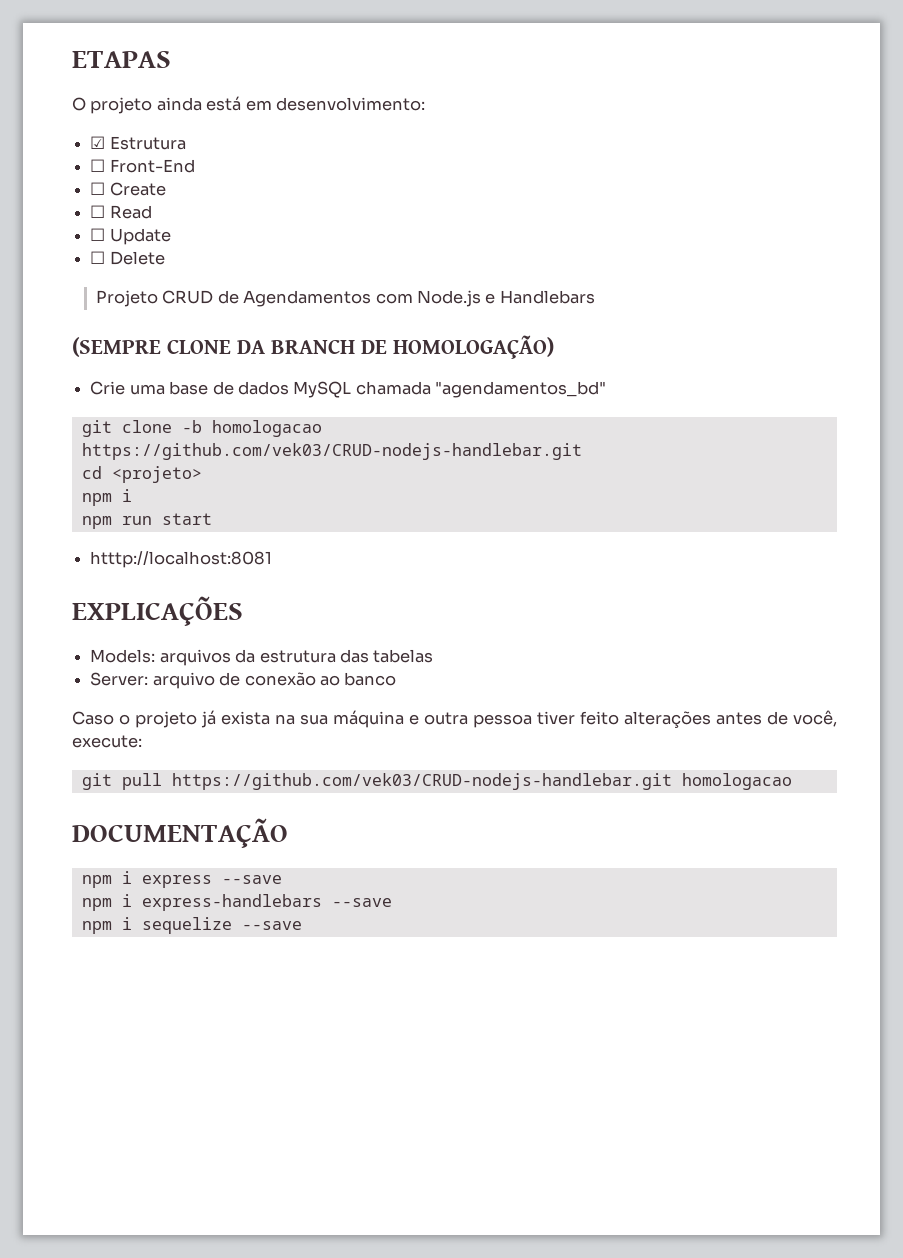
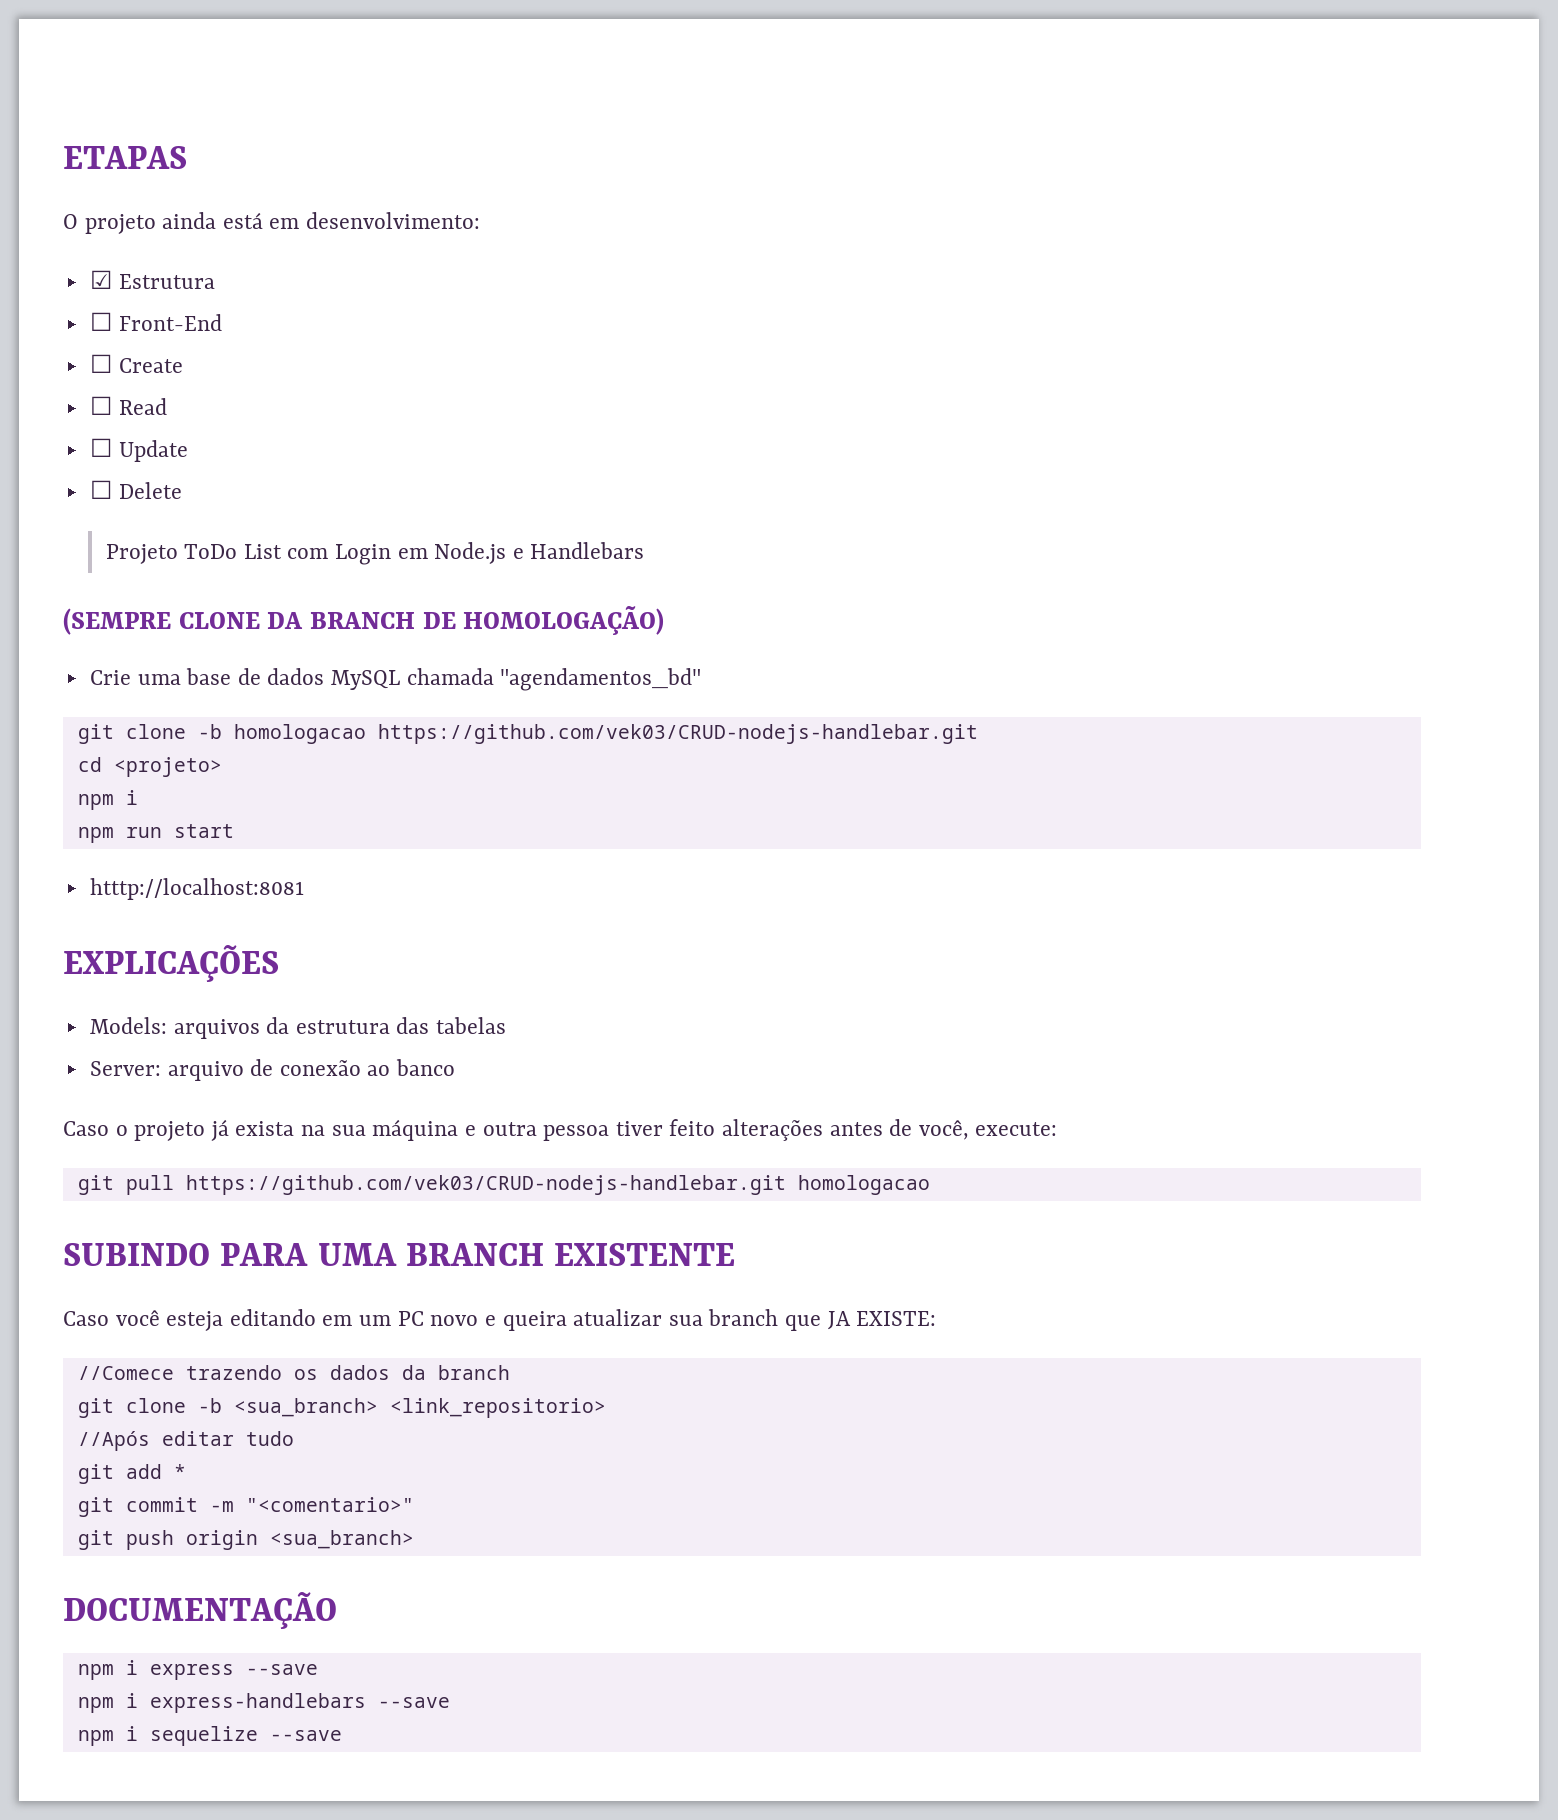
- Projeto CRUD de Agendamentos com Node.js e Handlebars
+ Projeto ToDo List com Login em Node.js e Handlebars
+ SUBINDO PARA UMA BRANCH EXISTENTE
+ Caso você esteja editando em um PC novo e queira atualizar sua branch que JA EXISTE:
+ //Comece trazendo os dados da branch
+ git clone -b <sua_branch> <link_repositorio>
+ //Após editar tudo
+ git add *
+ git commit -m "<comentario>"
+ git push origin <sua_branch>

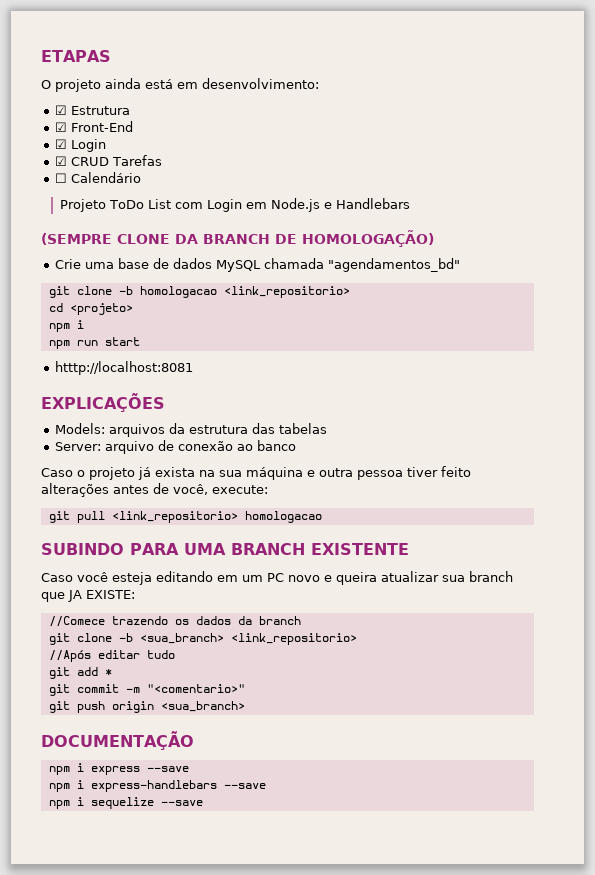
- ☐ Front-End
+ ☑ Front-End
- ☐ Create
- ☐ Read
- ☐ Update
- ☐ Delete
+ ☑ Login
+ ☑ CRUD Tarefas
+ ☐ Calendário
- git clone -b homologacao https://github.com/vek03/CRUD-nodejs-handlebar.git
+ git clone -b homologacao <link_repositorio>
- git pull https://github.com/vek03/CRUD-nodejs-handlebar.git homologacao
+ git pull <link_repositorio> homologacao

